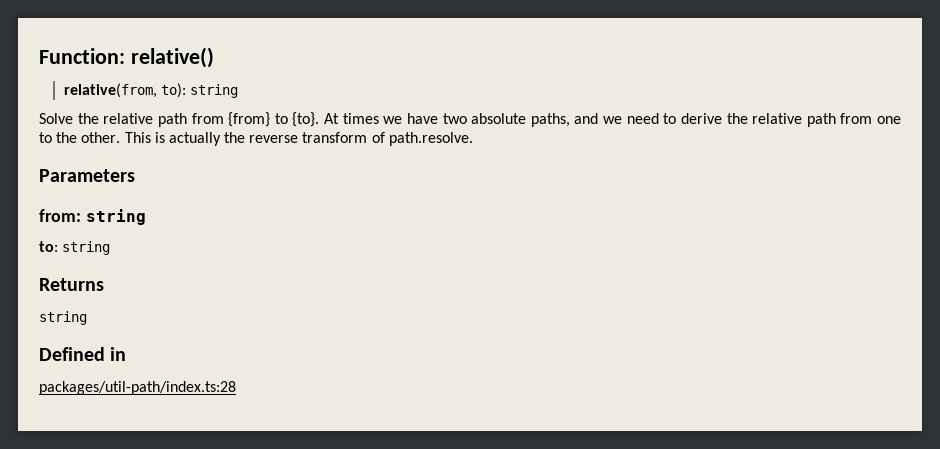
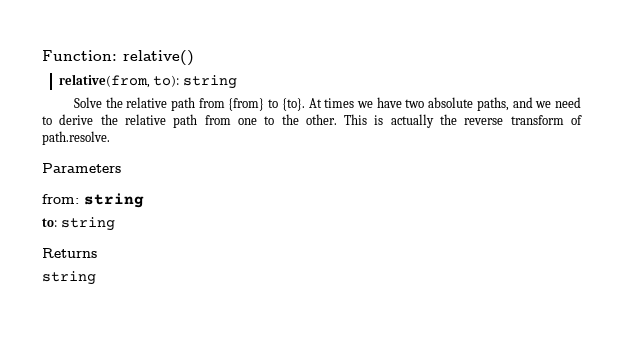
- Defined in
- packages/util-path/index.ts:28

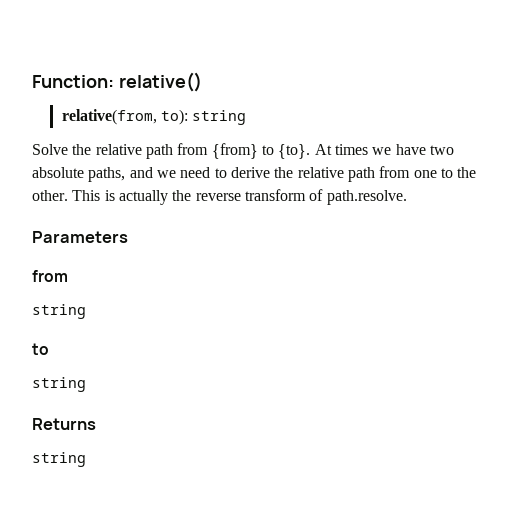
  Parameters
- from: string
- to: string
+ from
+ string
+ to
+ string

